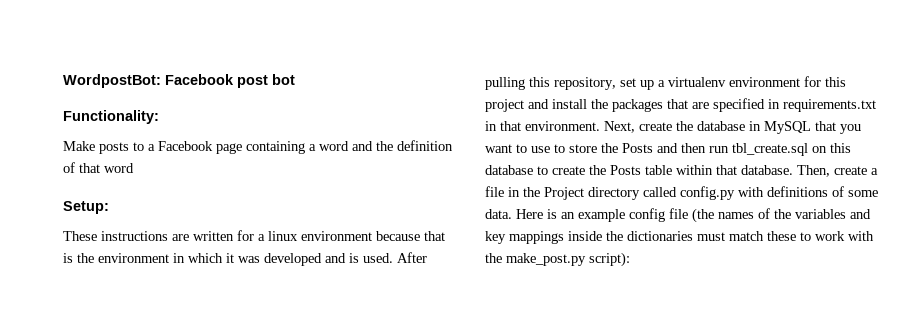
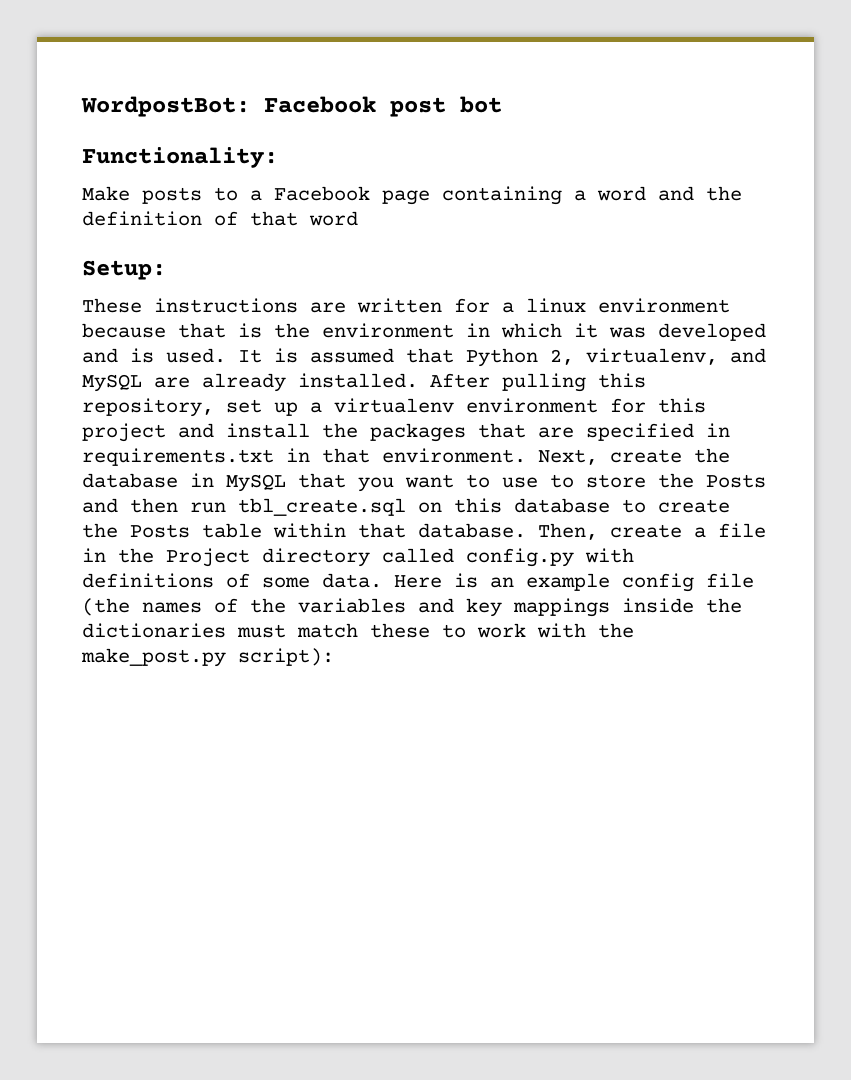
+ It is assumed that Python 2, virtualenv, and MySQL are already installed.

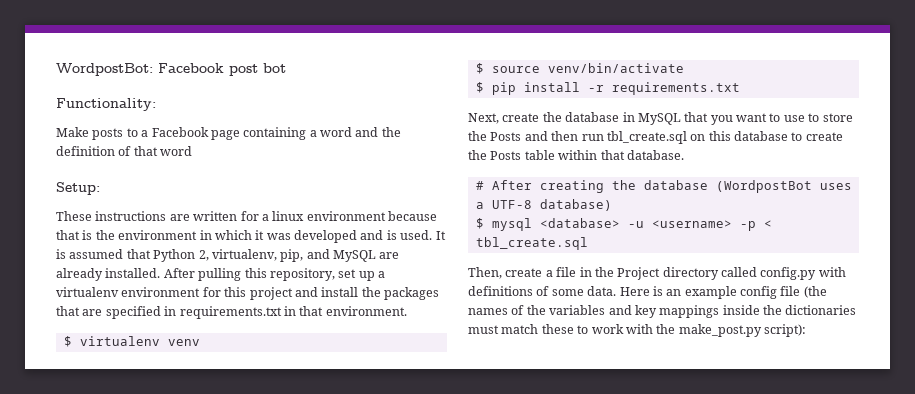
- It is assumed that Python 2, virtualenv, and MySQL are already installed.
+ It is assumed that Python 2, virtualenv, pip, and MySQL are already installed.
- After pulling this repository, set up a virtualenv environment for this project and install the packages that are specified in requirements.txt in that environment. Next, create the database in MySQL that you want to use to store the Posts and then run tbl_create.sql on this database to create the Posts table within that database. Then, create a file in the Project directory called config.py with definitions of some data.
+ After pulling this repository, set up a virtualenv environment for this project and install the packages that are specified in requirements.txt in that environment.
+ $ virtualenv venv
+ $ source venv/bin/activate
+ $ pip install -r requirements.txt
+ Next, create the database in MySQL that you want to use to store the Posts and then run tbl_create.sql on this database to create the Posts table within that database.
+ # After creating the database (WordpostBot uses a UTF-8 database)
+ $ mysql <database> -u <username> -p < tbl_create.sql
+ Then, create a file in the Project directory called config.py with definitions of some data.

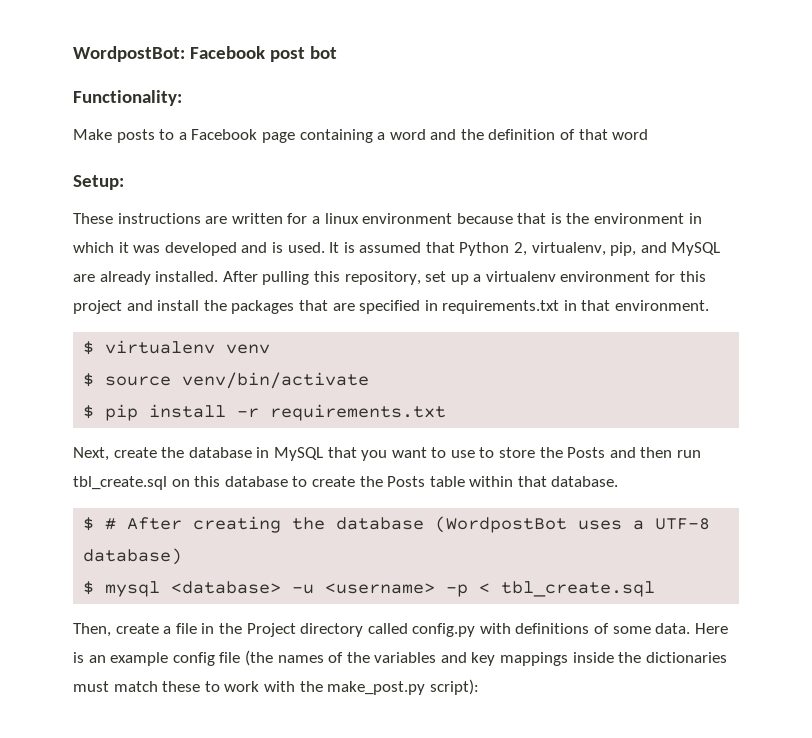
- # After creating the database (WordpostBot uses a UTF-8 database)
+ $ # After creating the database (WordpostBot uses a UTF-8 database)

